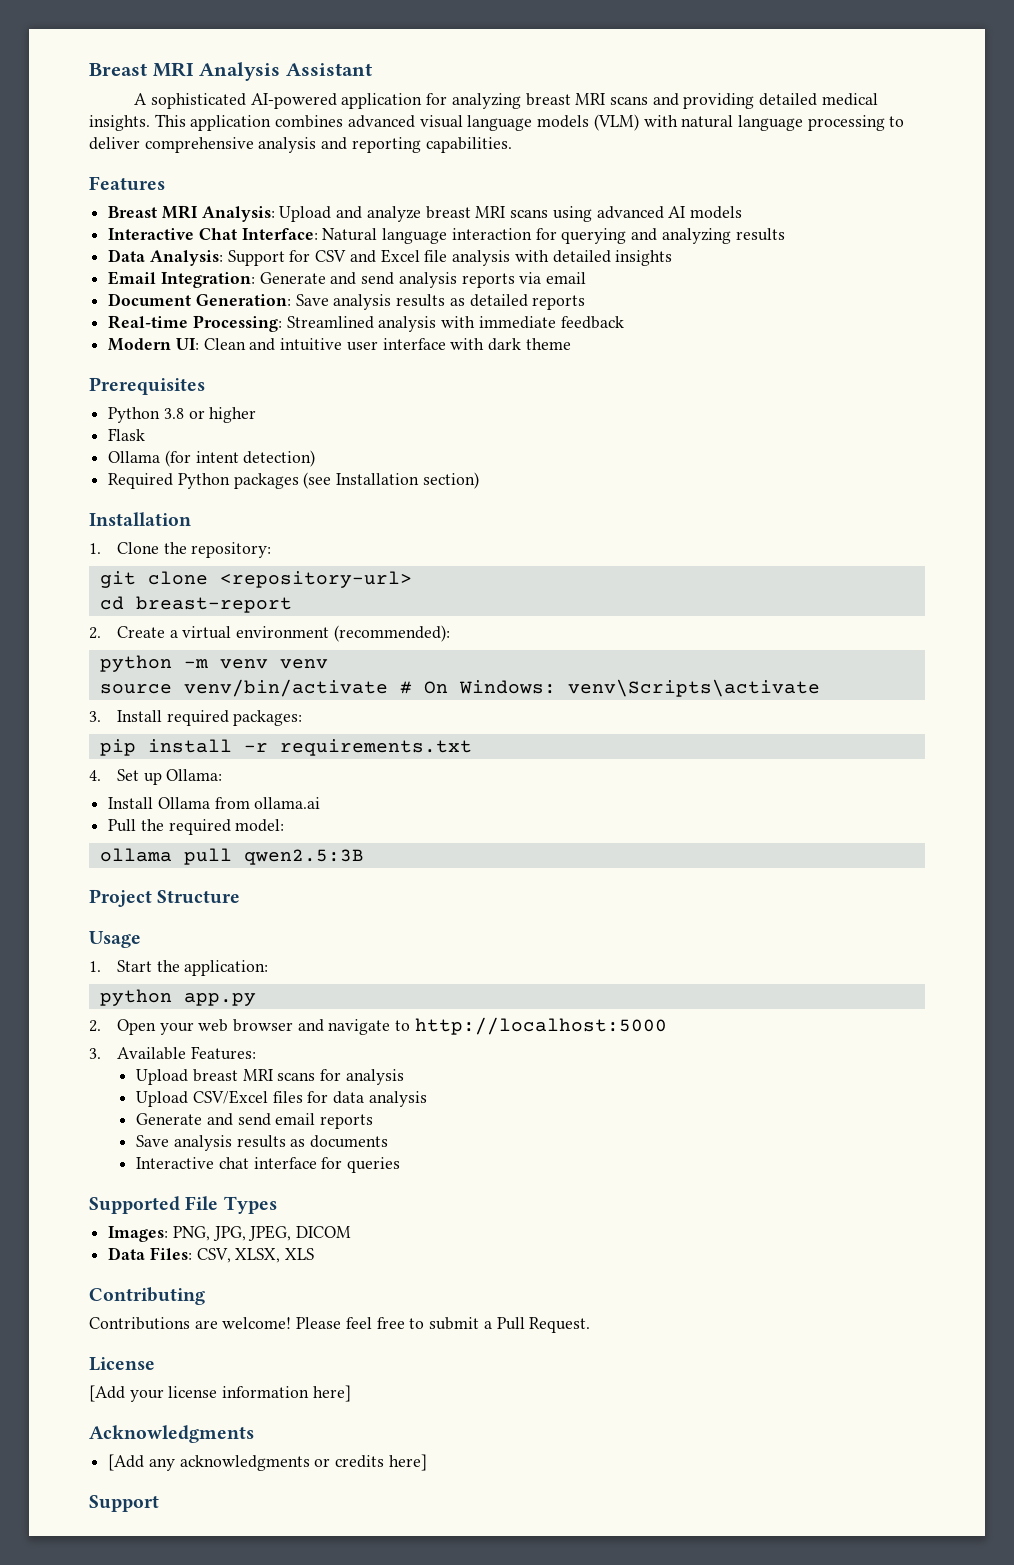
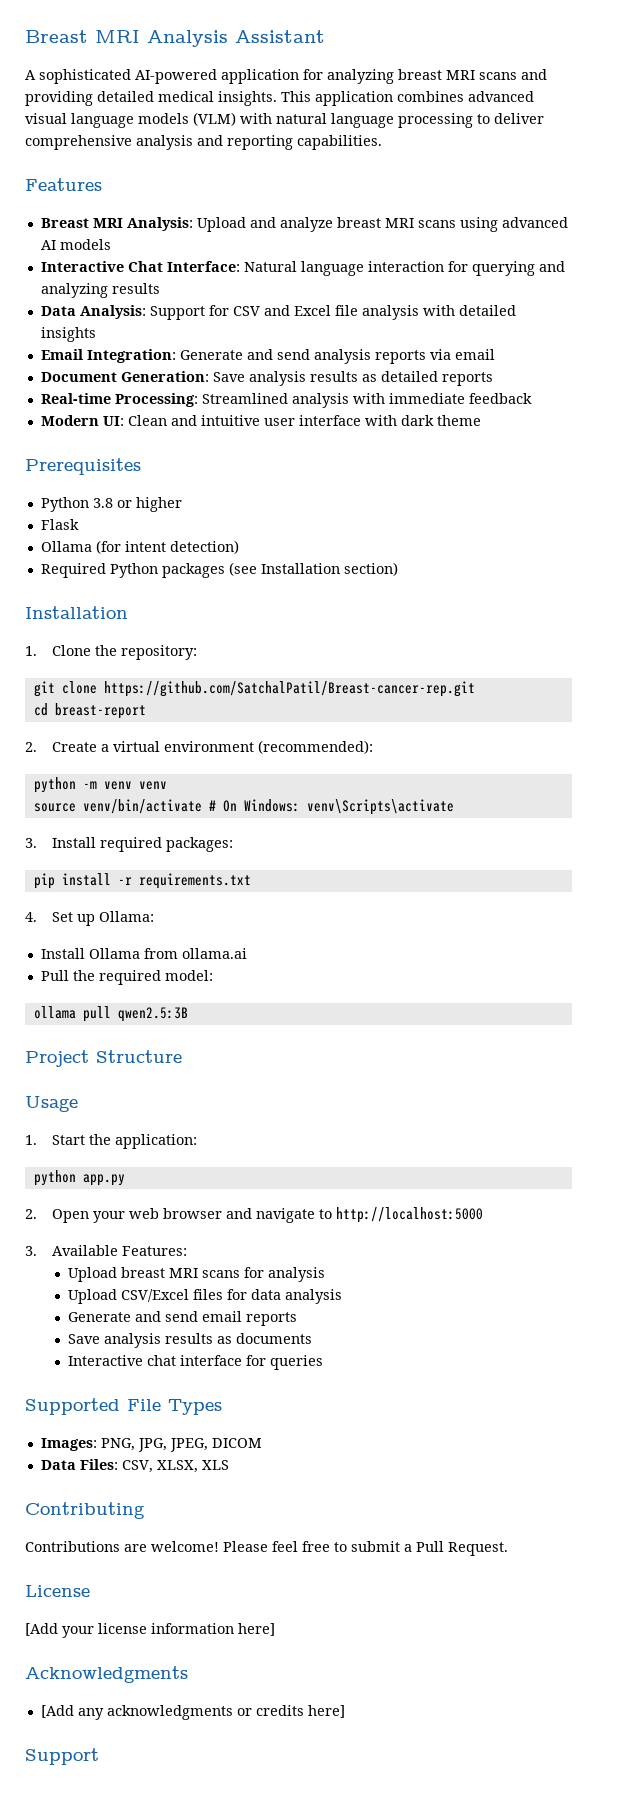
- git clone <repository-url>
+ git clone https://github.com/SatchalPatil/Breast-cancer-rep.git

